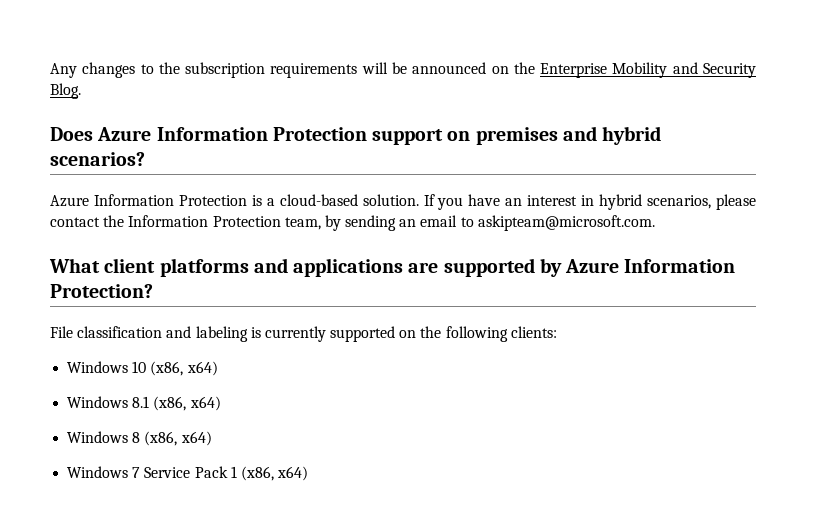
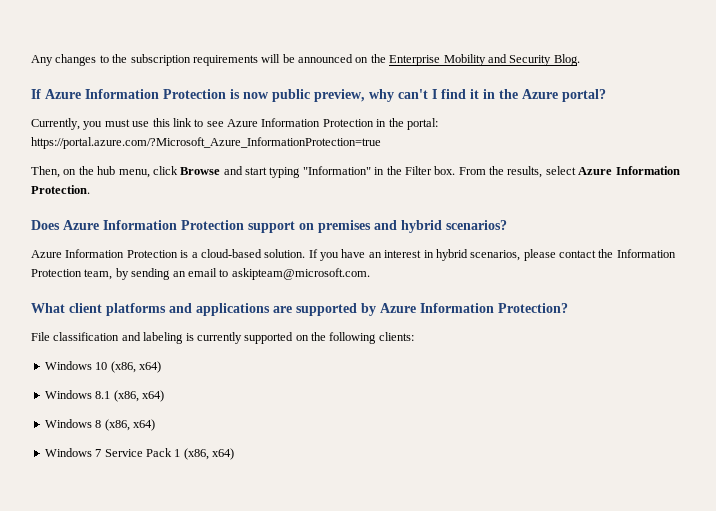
+ If Azure Information Protection is now public preview, why can't I find it in the Azure portal?
+ Currently, you must use this link to see Azure Information Protection in the portal: https://portal.azure.com/?Microsoft_Azure_InformationProtection=true
+ Then, on the hub menu, click Browse and start typing "Information" in the Filter box. From the results, select Azure Information Protection.

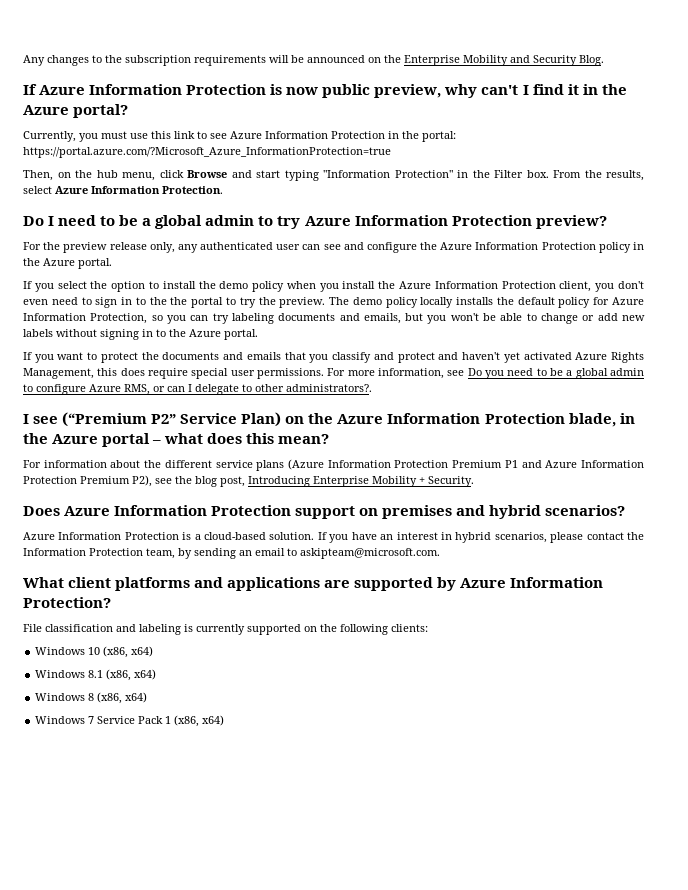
- Then, on the hub menu, click Browse and start typing "Information" in the Filter box.
+ Then, on the hub menu, click Browse and start typing "Information Protection" in the Filter box.
+ Do I need to be a global admin to try Azure Information Protection preview?
+ For the preview release only, any authenticated user can see and configure the Azure Information Protection policy in the Azure portal.
+ If you select the option to install the demo policy when you install the Azure Information Protection client, you don't even need to sign in to the the portal to try the preview. The demo policy locally installs the default policy for Azure Information Protection, so you can try labeling documents and emails, but you won't be able to change or add new labels without signing in to the Azure portal.
+ If you want to protect the documents and emails that you classify and protect and haven't yet activated Azure Rights Management, this does require special user permissions. For more information, see Do you need to be a global admin to configure Azure RMS, or can I delegate to other administrators?.
+ I see (“Premium P2” Service Plan) on the Azure Information Protection blade, in the Azure portal – what does this mean?
+ For information about the different service plans (Azure Information Protection Premium P1 and Azure Information Protection Premium P2), see the blog post, Introducing Enterprise Mobility + Security.

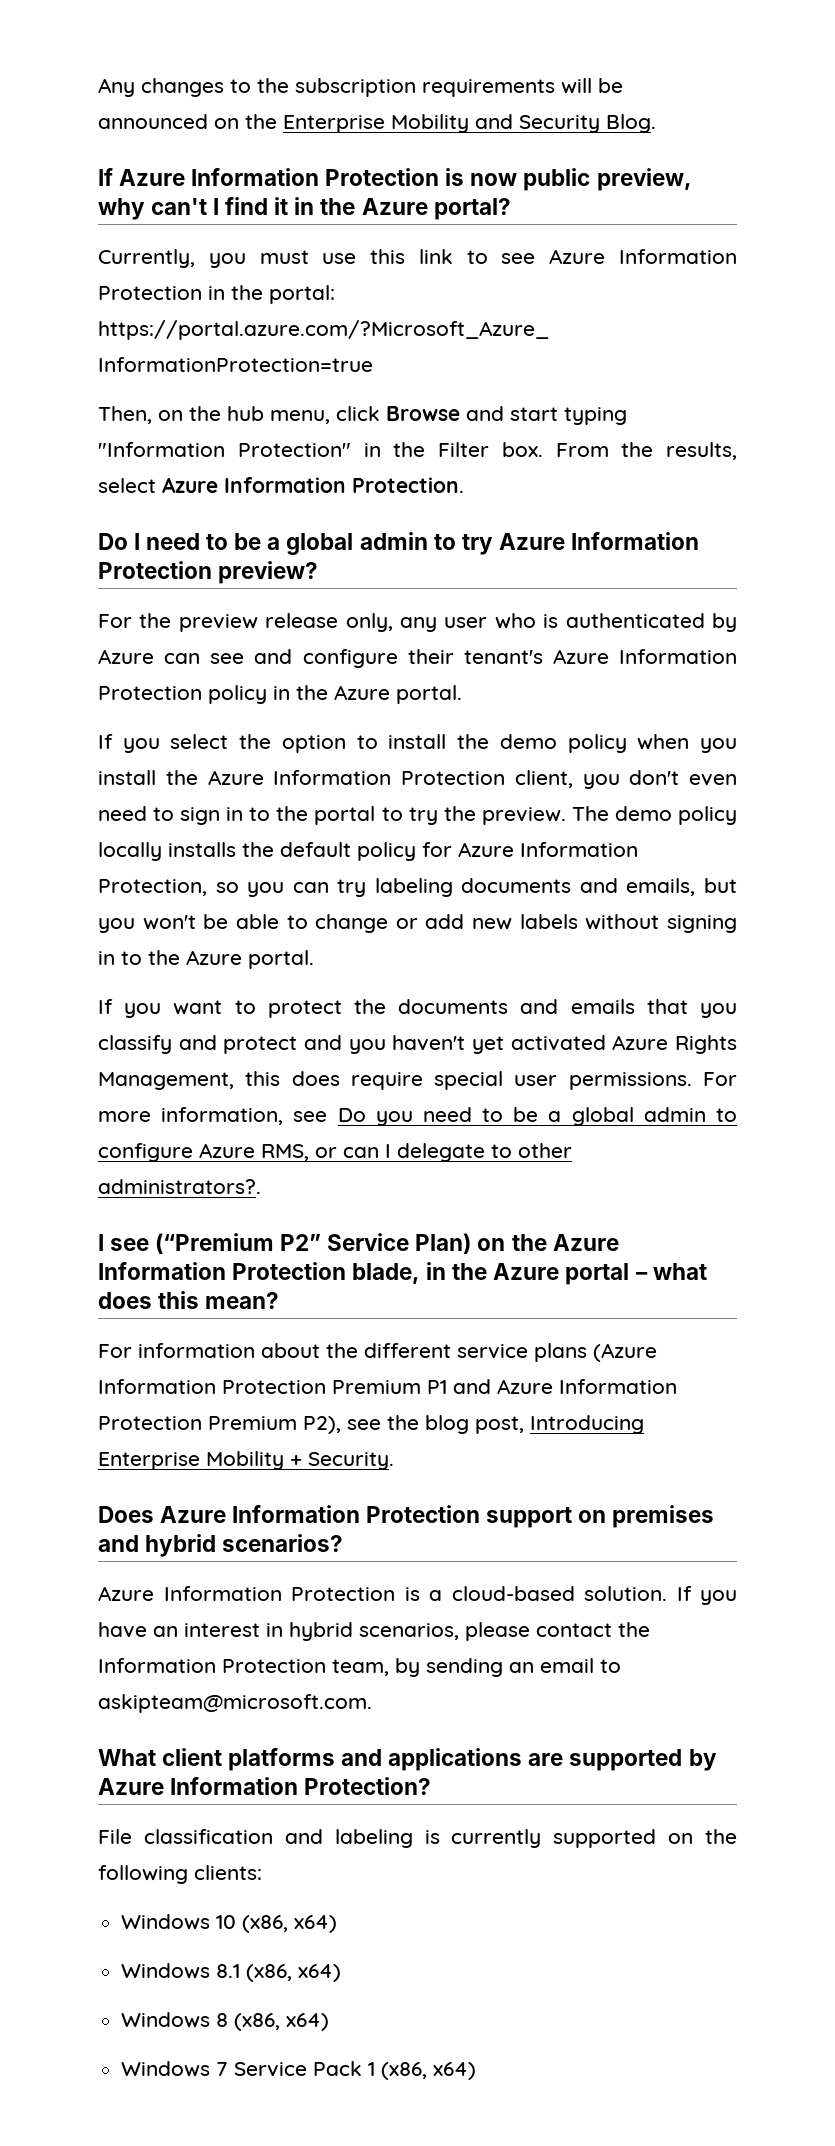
- For the preview release only, any authenticated user can see and configure the Azure Information Protection policy in the Azure portal.
+ For the preview release only, any user who is authenticated by Azure can see and configure their tenant's Azure Information Protection policy in the Azure portal.
- If you select the option to install the demo policy when you install the Azure Information Protection client, you don't even need to sign in to the the portal to try the preview.
+ If you select the option to install the demo policy when you install the Azure Information Protection client, you don't even need to sign in to the portal to try the preview.
- If you want to protect the documents and emails that you classify and protect and haven't yet activated Azure Rights Management, this does require special user permissions.
+ If you want to protect the documents and emails that you classify and protect and you haven't yet activated Azure Rights Management, this does require special user permissions.

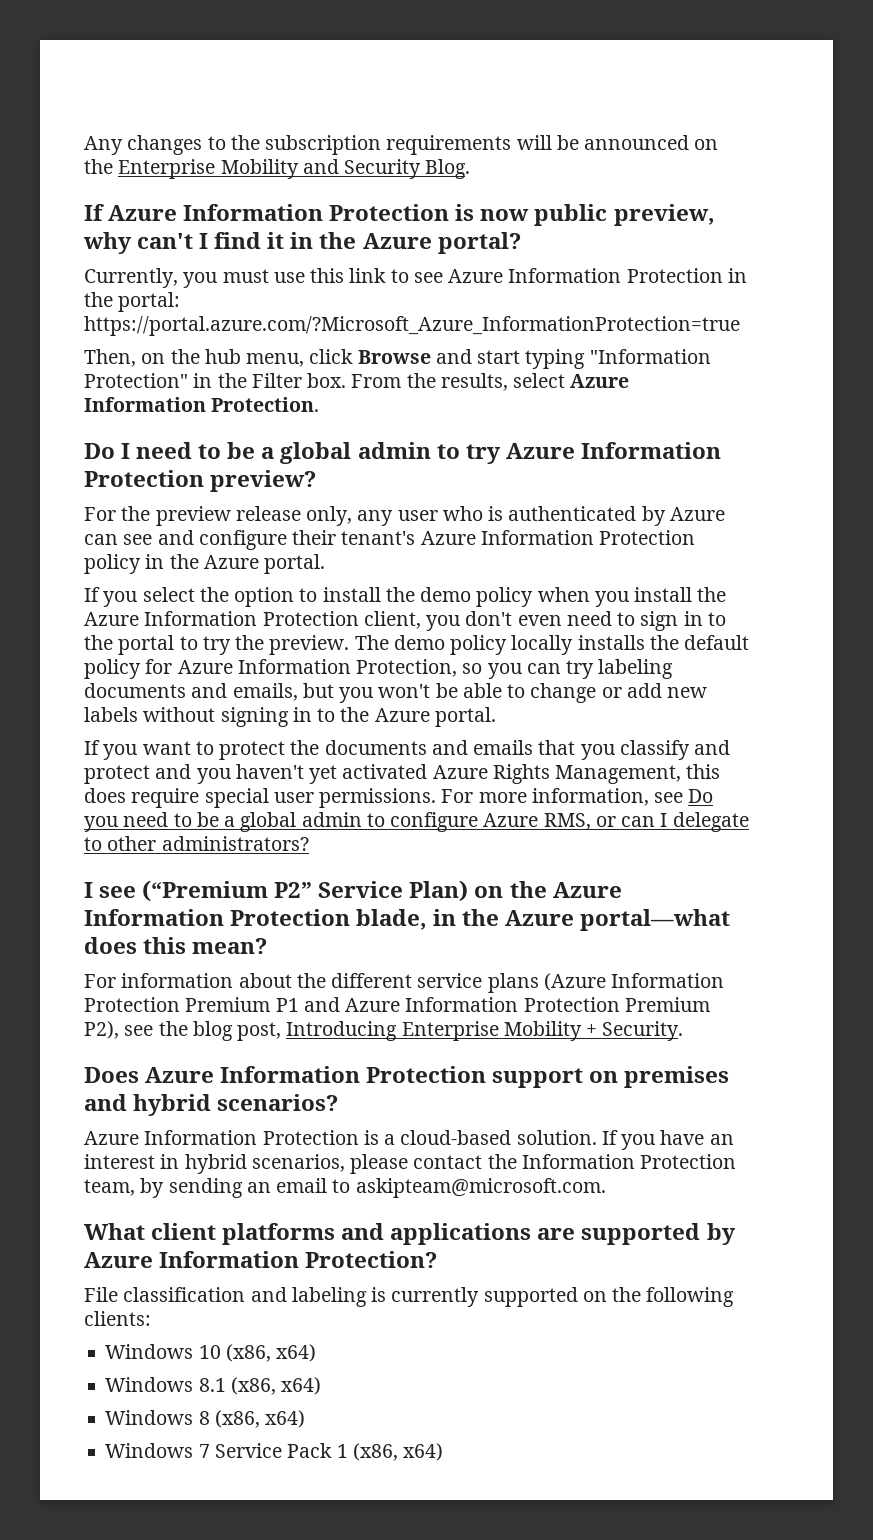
- For more information, see Do you need to be a global admin to configure Azure RMS, or can I delegate to other administrators?.
+ For more information, see Do you need to be a global admin to configure Azure RMS, or can I delegate to other administrators?
- I see (“Premium P2” Service Plan) on the Azure Information Protection blade, in the Azure portal – what does this mean?
+ I see (“Premium P2” Service Plan) on the Azure Information Protection blade, in the Azure portal—what does this mean?

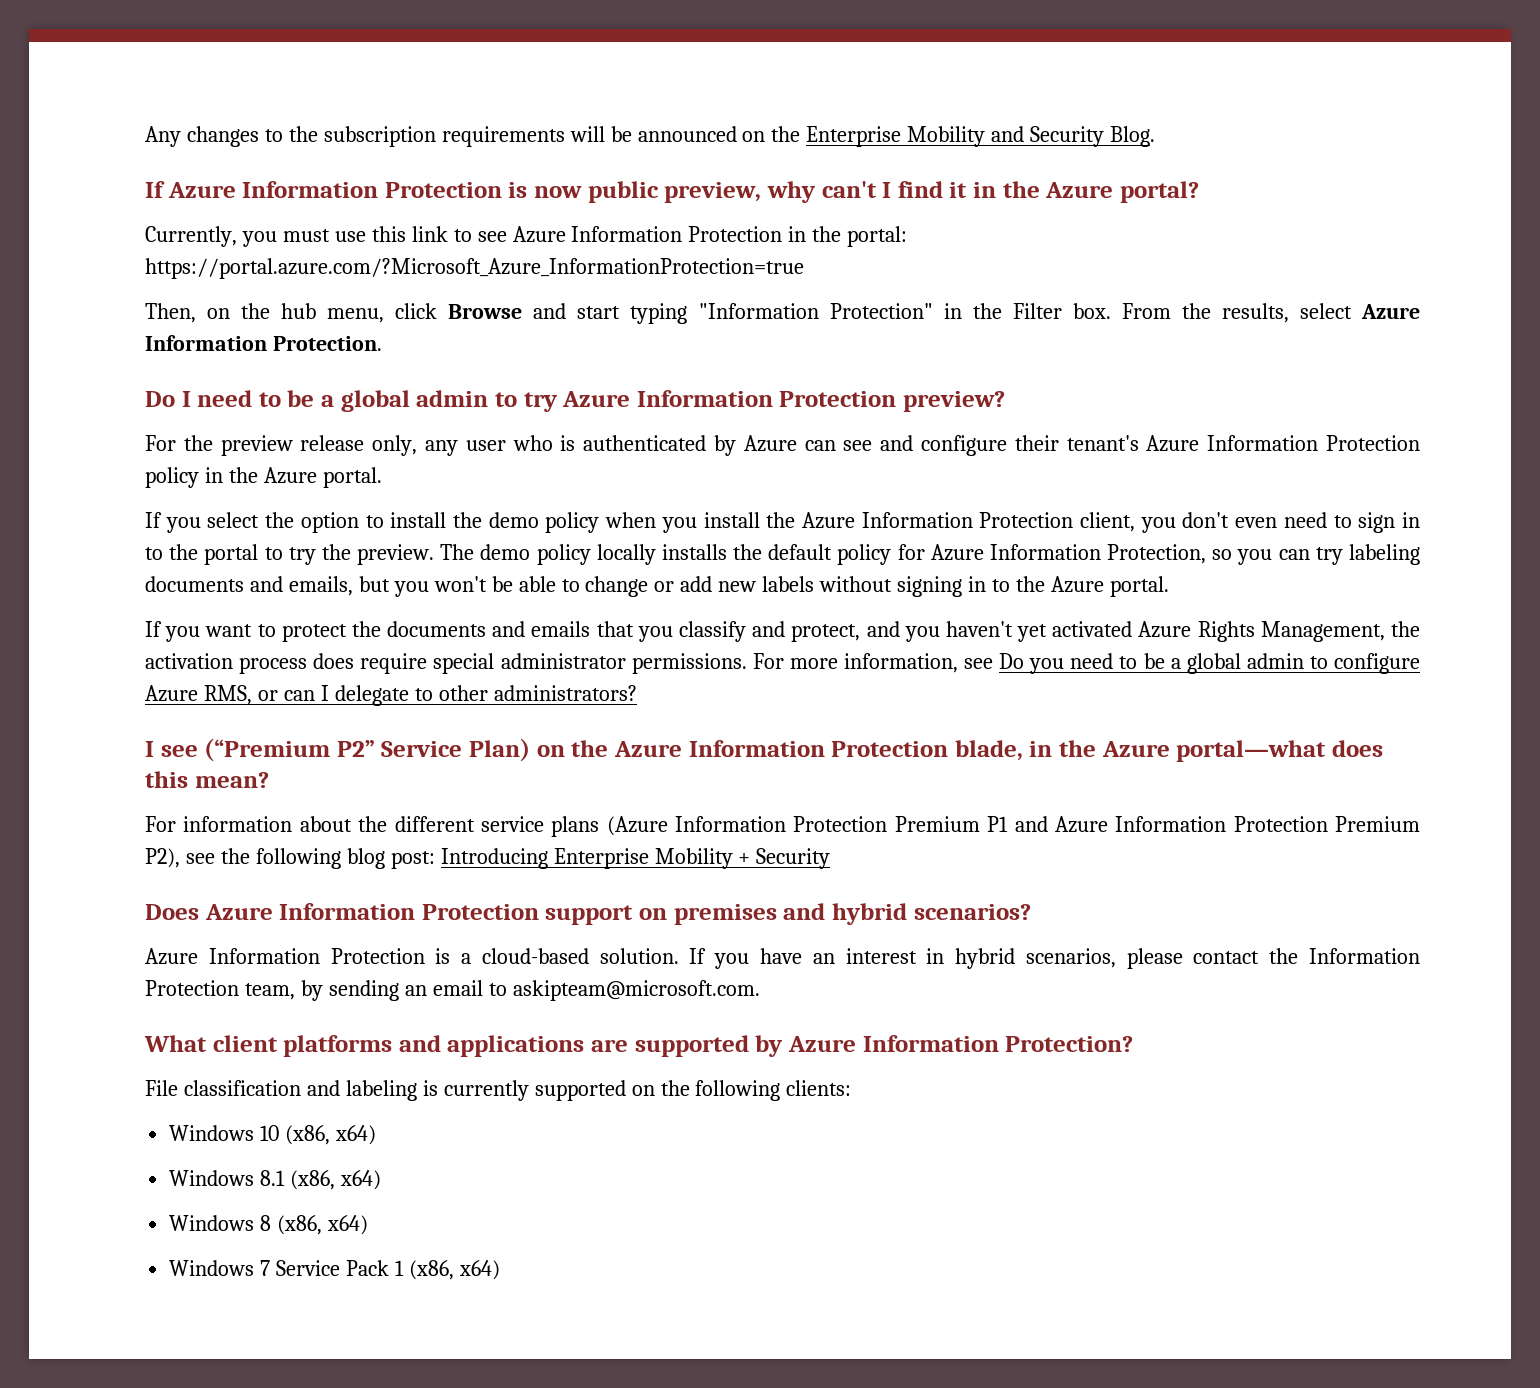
- If you want to protect the documents and emails that you classify and protect and you haven't yet activated Azure Rights Management, this does require special user permissions.
+ If you want to protect the documents and emails that you classify and protect, and you haven't yet activated Azure Rights Management, the activation process does require special administrator permissions.
- For information about the different service plans (Azure Information Protection Premium P1 and Azure Information Protection Premium P2), see the blog post, Introducing Enterprise Mobility + Security.
+ For information about the different service plans (Azure Information Protection Premium P1 and Azure Information Protection Premium P2), see the following blog post: Introducing Enterprise Mobility + Security

